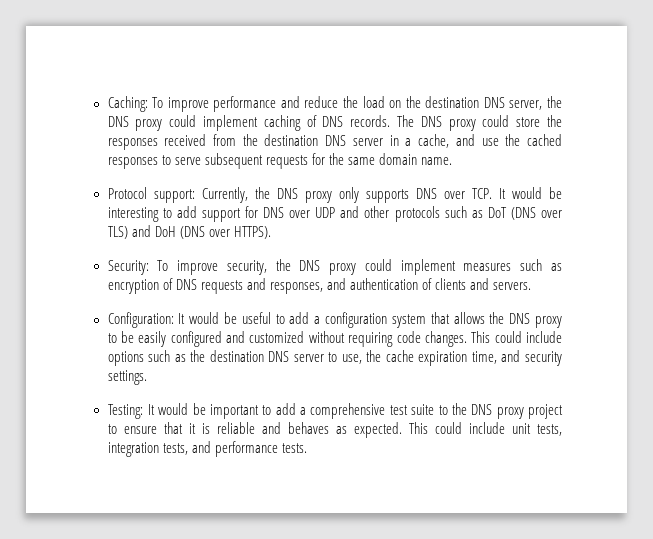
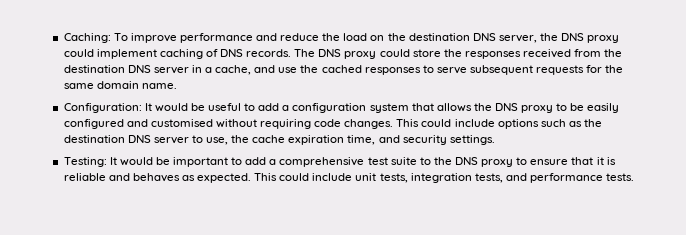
- Protocol support: Currently, the DNS proxy only supports DNS over TCP. It would be interesting to add support for DNS over UDP and other protocols such as DoT (DNS over TLS) and DoH (DNS over HTTPS).
- Security: To improve security, the DNS proxy could implement measures such as encryption of DNS requests and responses, and authentication of clients and servers.
- Configuration: It would be useful to add a configuration system that allows the DNS proxy to be easily configured and customized without requiring code changes.
+ Configuration: It would be useful to add a configuration system that allows the DNS proxy to be easily configured and customised without requiring code changes.
- Testing: It would be important to add a comprehensive test suite to the DNS proxy project to ensure that it is reliable and behaves as expected.
+ Testing: It would be important to add a comprehensive test suite to the DNS proxy to ensure that it is reliable and behaves as expected.

